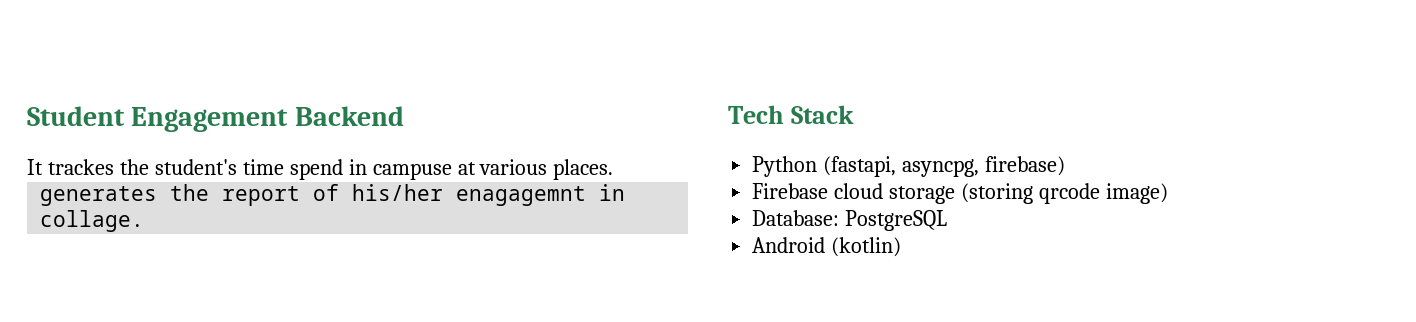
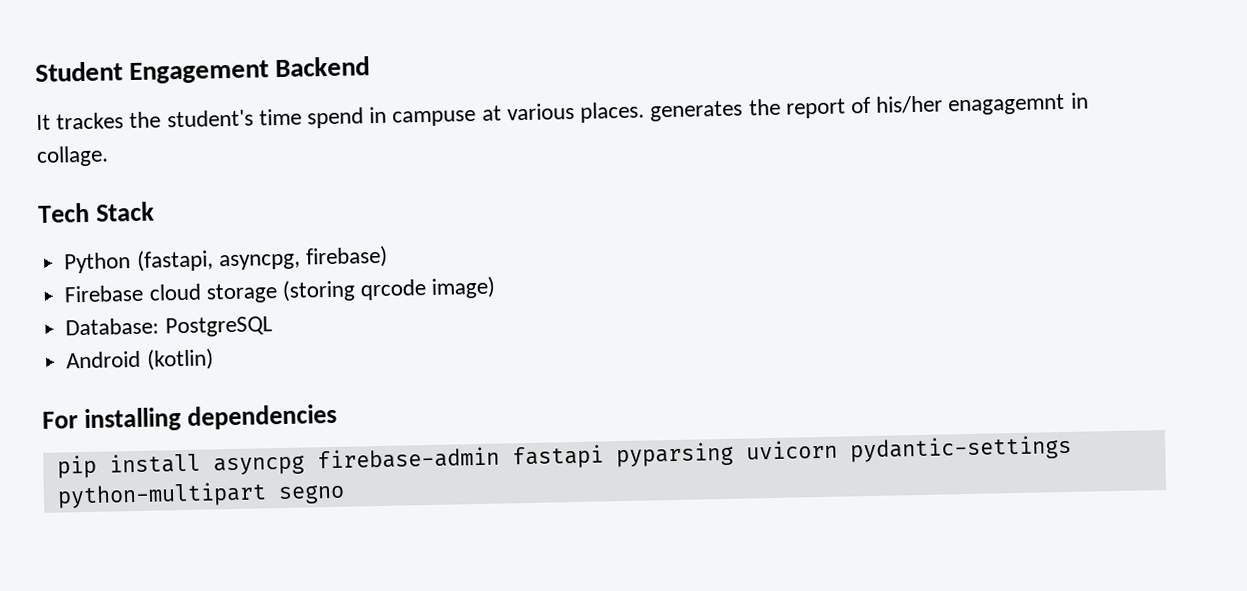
- It trackes the student's time spend in campuse at various places.
- generates the report of his/her enagagemnt in collage.
+ It trackes the student's time spend in campuse at various places. generates the report of his/her enagagemnt in collage.
+ For installing dependencies
+ pip install asyncpg firebase-admin fastapi pyparsing uvicorn pydantic-settings python-multipart segno

